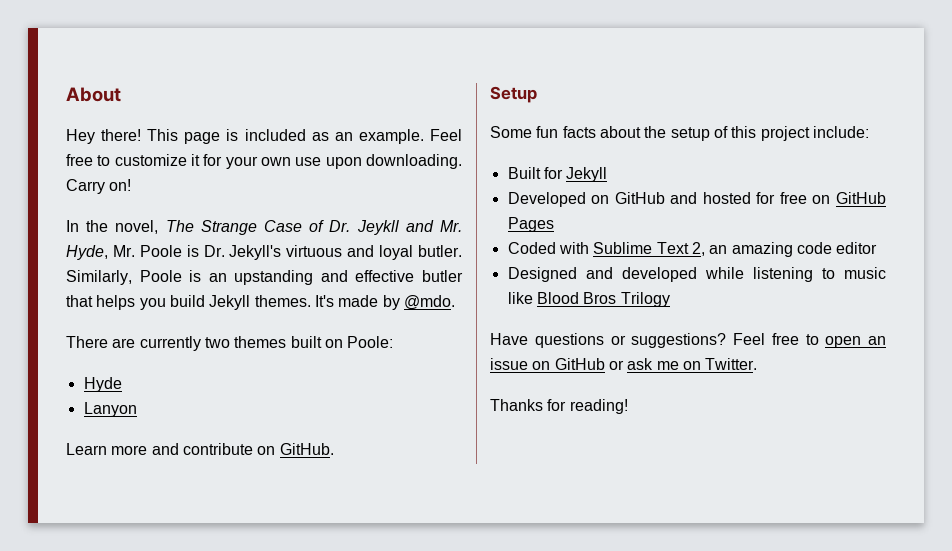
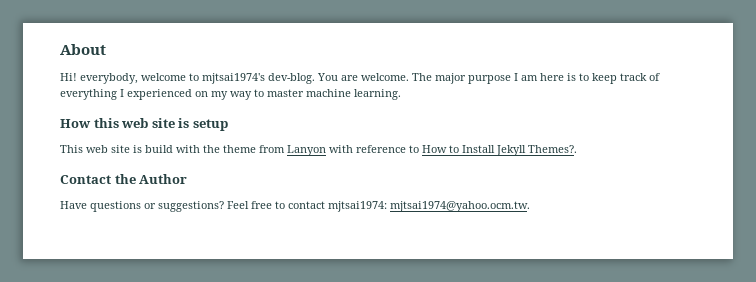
- Hey there! This page is included as an example. Feel free to customize it for your own use upon downloading. Carry on!
- In the novel, The Strange Case of Dr. Jeykll and Mr. Hyde, Mr. Poole is Dr. Jekyll's virtuous and loyal butler. Similarly, Poole is an upstanding and effective butler that helps you build Jekyll themes. It's made by @mdo.
- There are currently two themes built on Poole:
- Hyde
- Lanyon
- Learn more and contribute on GitHub.
- Setup
- Some fun facts about the setup of this project include:
- Built for Jekyll
- Developed on GitHub and hosted for free on GitHub Pages
- Coded with Sublime Text 2, an amazing code editor
- Designed and developed while listening to music like Blood Bros Trilogy
+ Hi! everybody, welcome to mjtsai1974's dev-blog. You are welcome. The major purpose I am here is to keep track of everything I experienced on my way to master machine learning.
+ How this web site is setup
+ This web site is build with the theme from Lanyon with reference to How to Install Jekyll Themes?.
+ Contact the Author
- Feel free to open an issue on GitHub or ask me on Twitter.
- Thanks for reading!
+ Feel free to contact mjtsai1974: mjtsai1974@yahoo.ocm.tw.

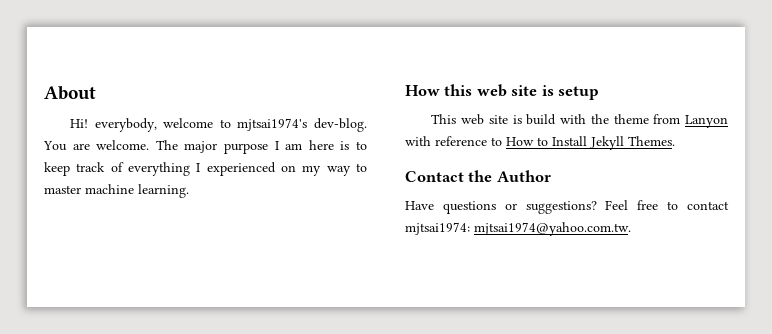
- This web site is build with the theme from Lanyon with reference to How to Install Jekyll Themes?.
+ This web site is build with the theme from Lanyon with reference to How to Install Jekyll Themes.
- Feel free to contact mjtsai1974: mjtsai1974@yahoo.ocm.tw.
+ Feel free to contact mjtsai1974: mjtsai1974@yahoo.com.tw.

